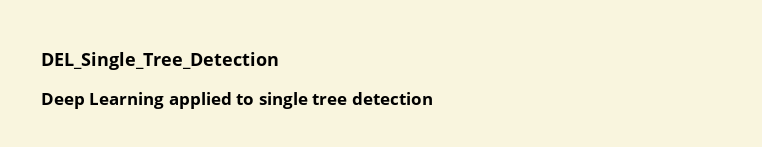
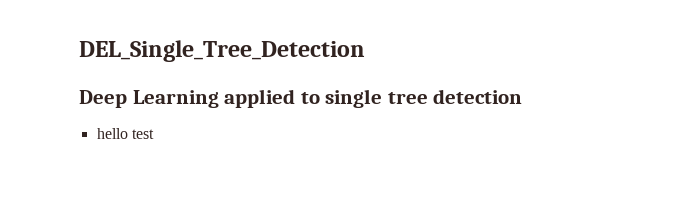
+ hello test

